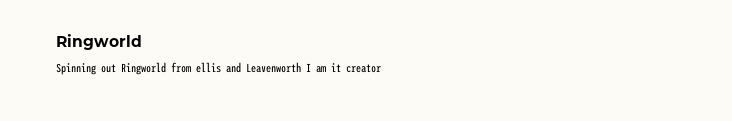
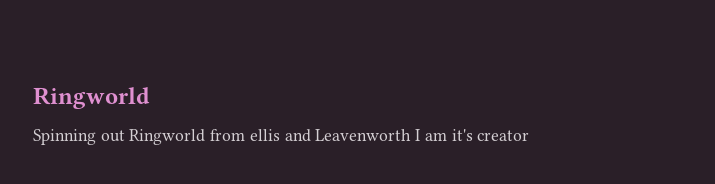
- Spinning out Ringworld from ellis and Leavenworth I am it creator
+ Spinning out Ringworld from ellis and Leavenworth I am it's creator

